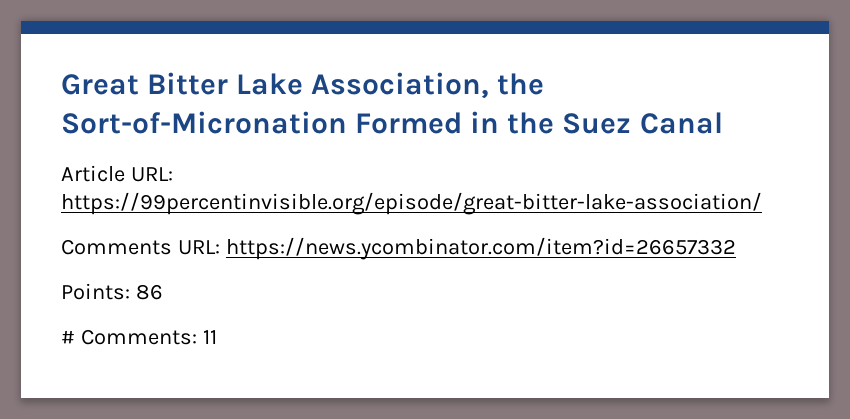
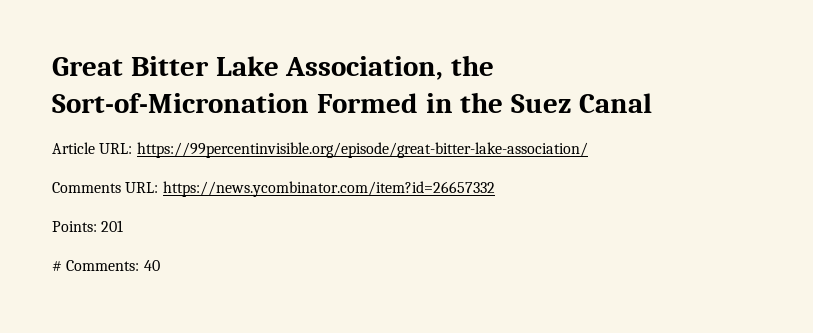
- Points: 86
+ Points: 201
- # Comments: 11
+ # Comments: 40

